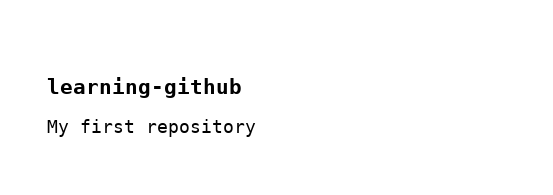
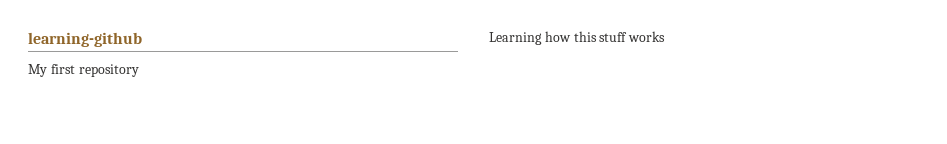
+ Learning how this stuff works

